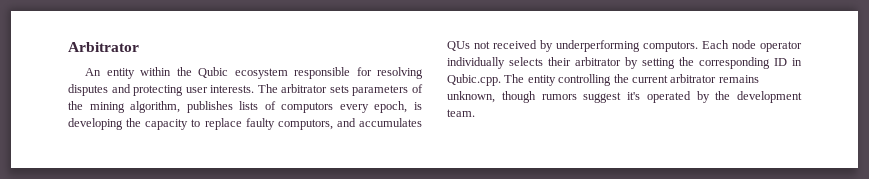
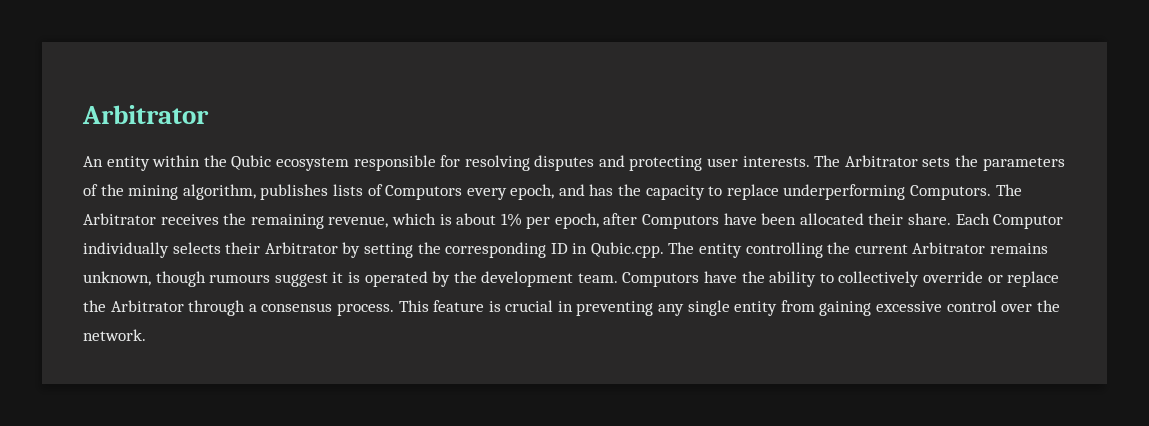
- The arbitrator sets parameters of the mining algorithm, publishes lists of computors every epoch, is developing the capacity to replace faulty computors, and accumulates QUs not received by underperforming computors. Each node operator individually selects their arbitrator by setting the corresponding ID in Qubic.cpp. The entity controlling the current arbitrator remains unknown, though rumors suggest it's operated by the development team.
+ The Arbitrator sets the parameters of the mining algorithm, publishes lists of Computors every epoch, and has the capacity to replace underperforming Computors. The Arbitrator receives the remaining revenue, which is about 1% per epoch, after Computors have been allocated their share. Each Computor individually selects their Arbitrator by setting the corresponding ID in Qubic.cpp. The entity controlling the current Arbitrator remains unknown, though rumours suggest it is operated by the development team.
+ Computors have the ability to collectively override or replace the Arbitrator through a consensus process. This feature is crucial in preventing any single entity from gaining excessive control over the network.

